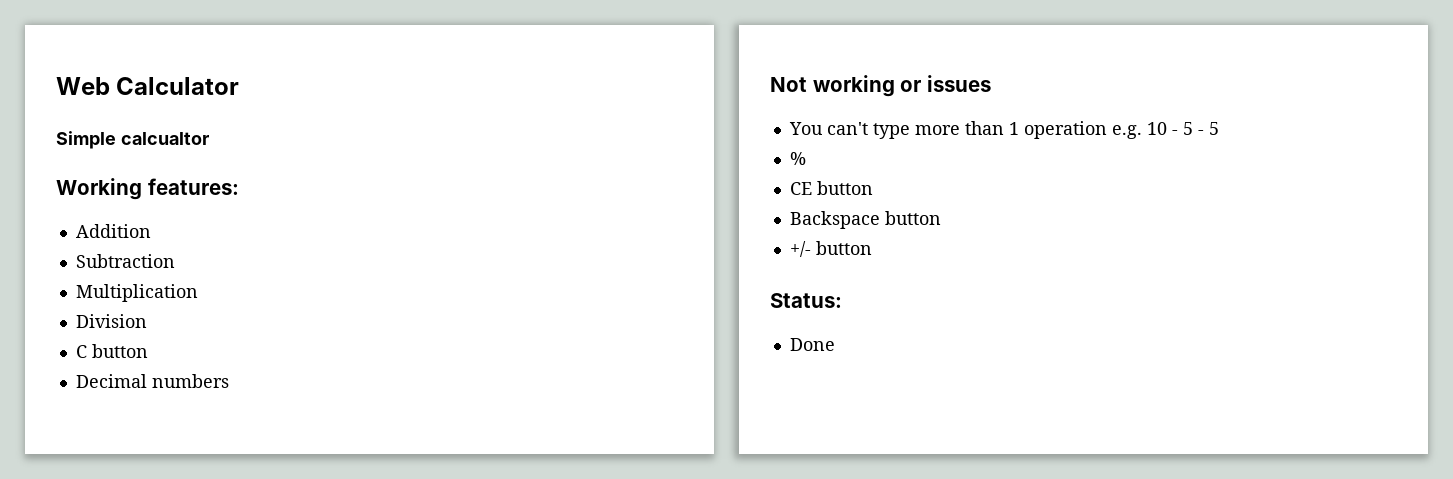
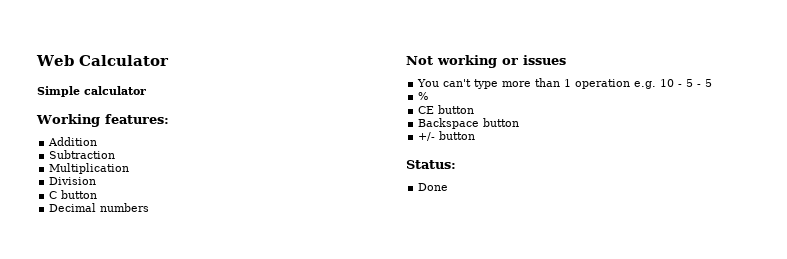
- Simple calcualtor
+ Simple calculator

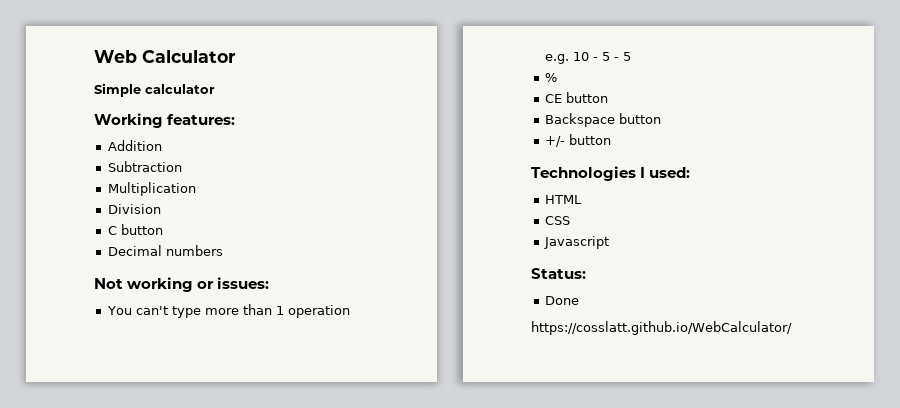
- Not working or issues
+ Not working or issues:
+ Technologies I used:
+ HTML
+ CSS
+ Javascript
+ https://cosslatt.github.io/WebCalculator/

